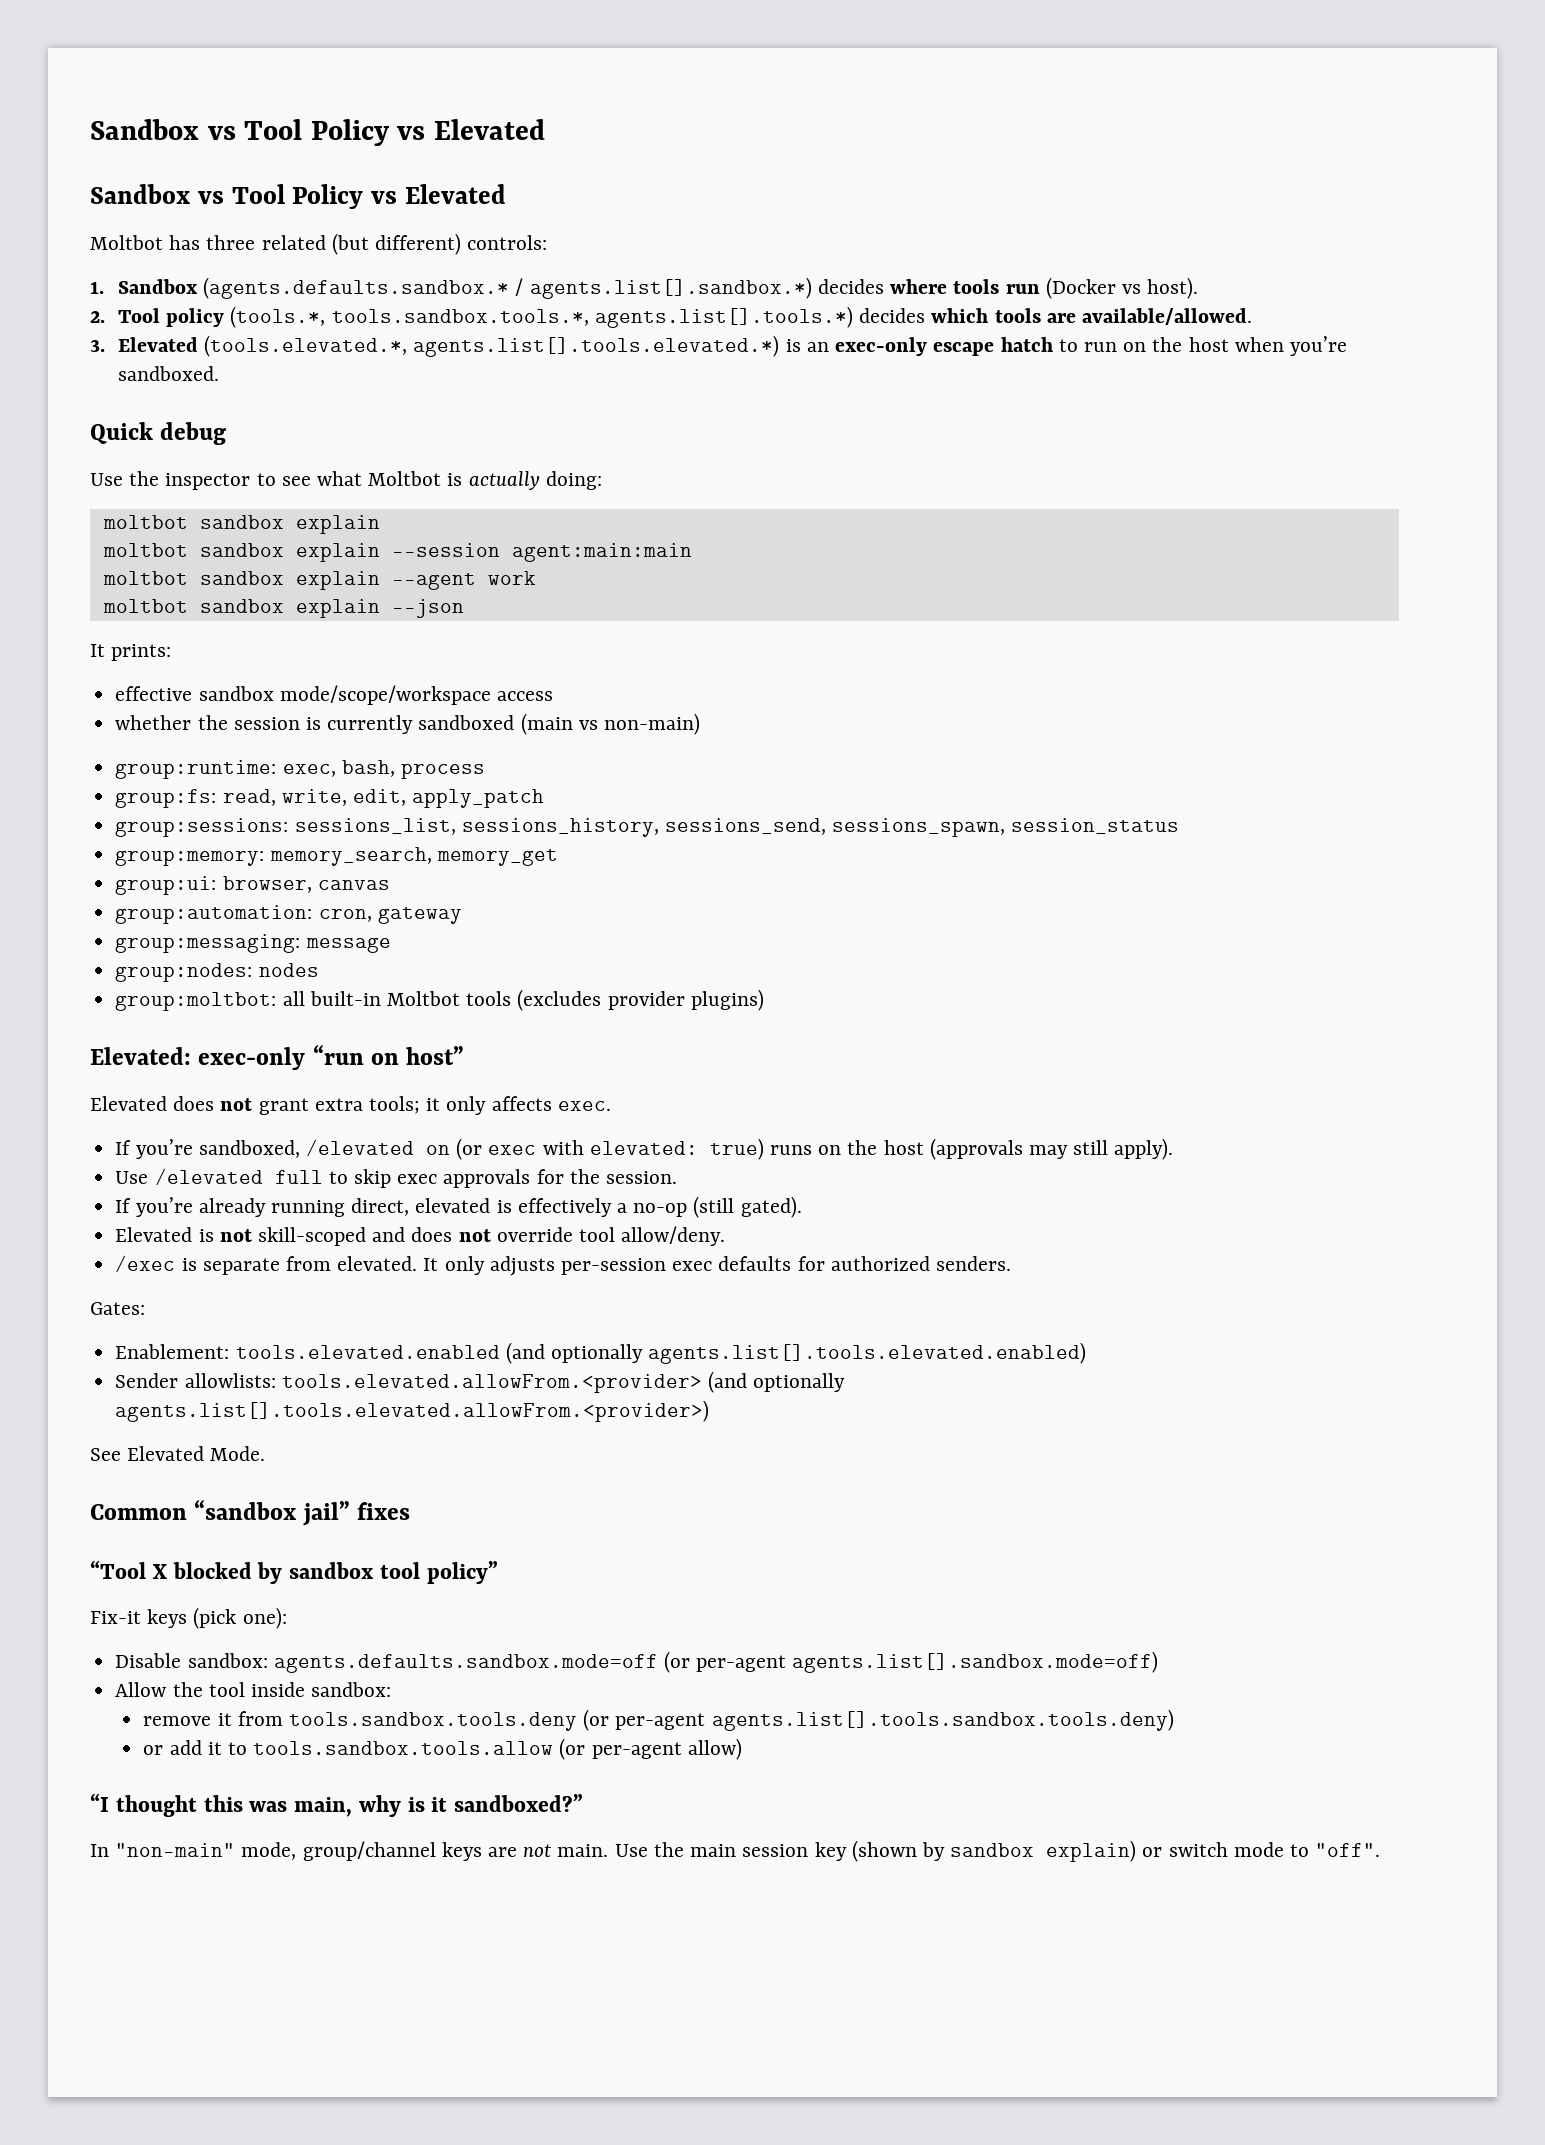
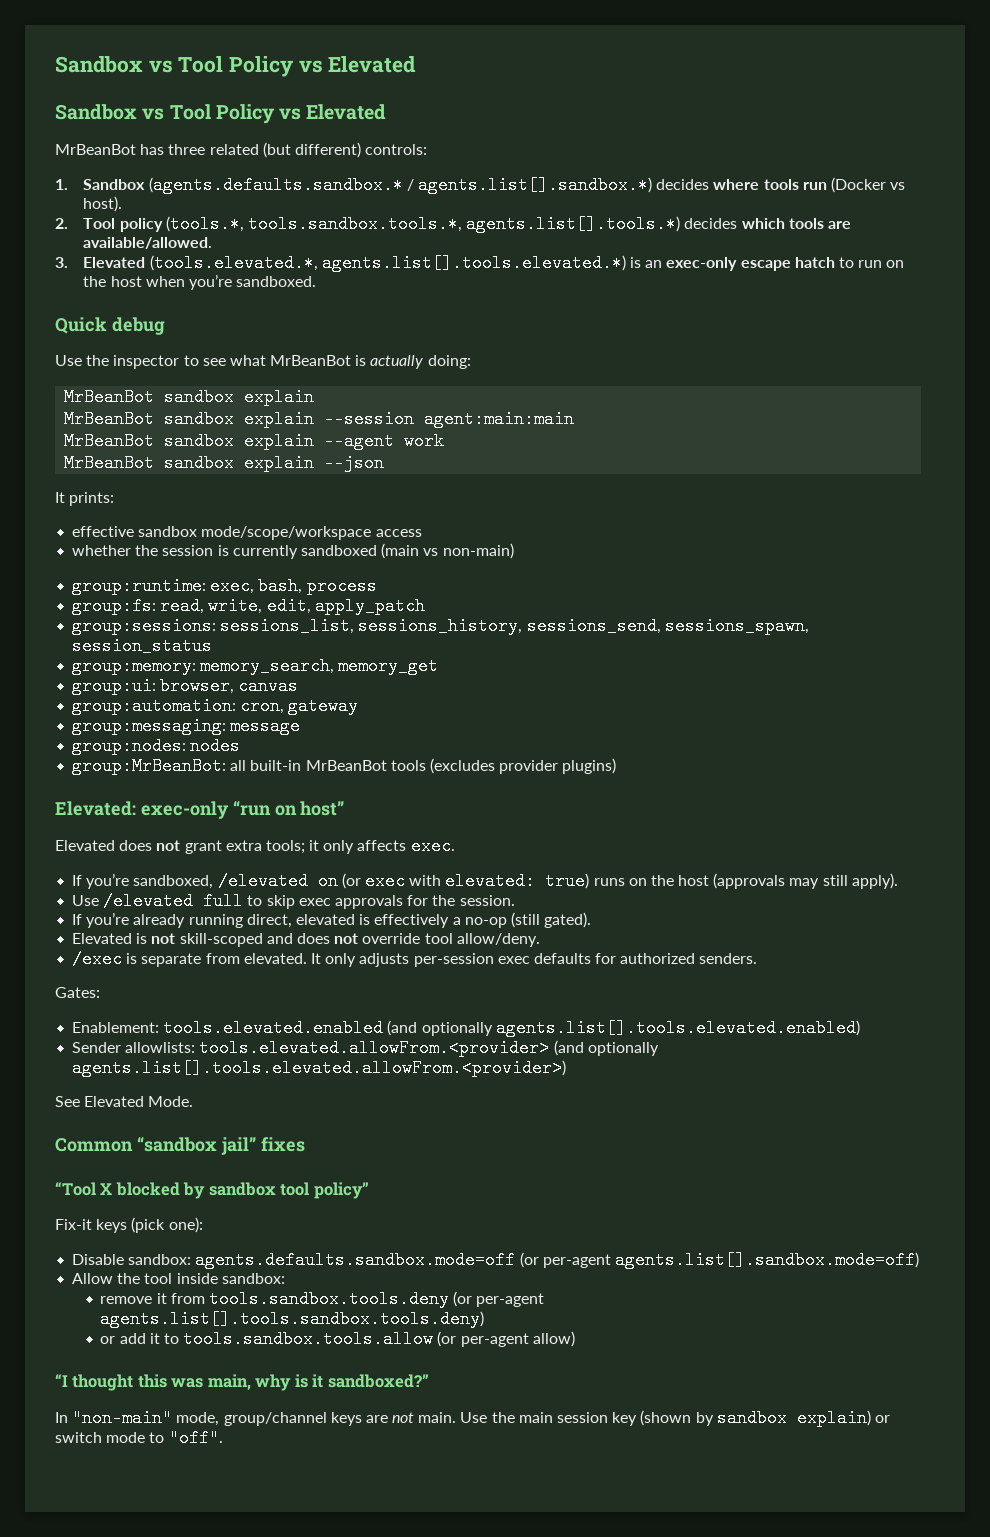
- Moltbot has three related (but different) controls:
+ MrBeanBot has three related (but different) controls:
- Use the inspector to see what Moltbot is actually doing:
- moltbot sandbox explain
+ Use the inspector to see what MrBeanBot is actually doing:
+ MrBeanBot sandbox explain
- moltbot sandbox explain --session agent:main:main
+ MrBeanBot sandbox explain --session agent:main:main
- moltbot sandbox explain --agent work
+ MrBeanBot sandbox explain --agent work
- moltbot sandbox explain --json
+ MrBeanBot sandbox explain --json
- group:moltbot: all built-in Moltbot tools (excludes provider plugins)
+ group:MrBeanBot: all built-in MrBeanBot tools (excludes provider plugins)

